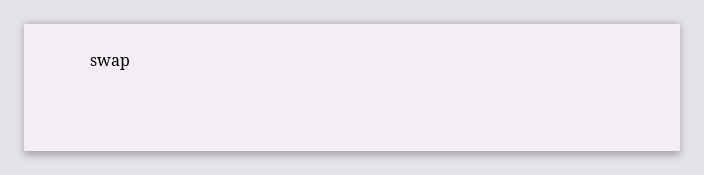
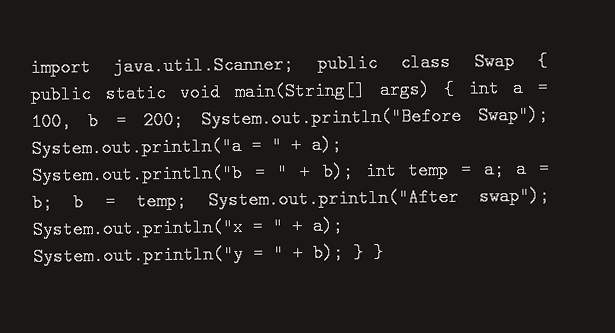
- swap
+ import java.util.Scanner; public class Swap { public static void main(String[] args) { int a = 100, b = 200; System.out.println("Before Swap"); System.out.println("a = " + a); System.out.println("b = " + b); int temp = a; a = b; b = temp; System.out.println("After swap"); System.out.println("x = " + a); System.out.println("y = " + b); } }

